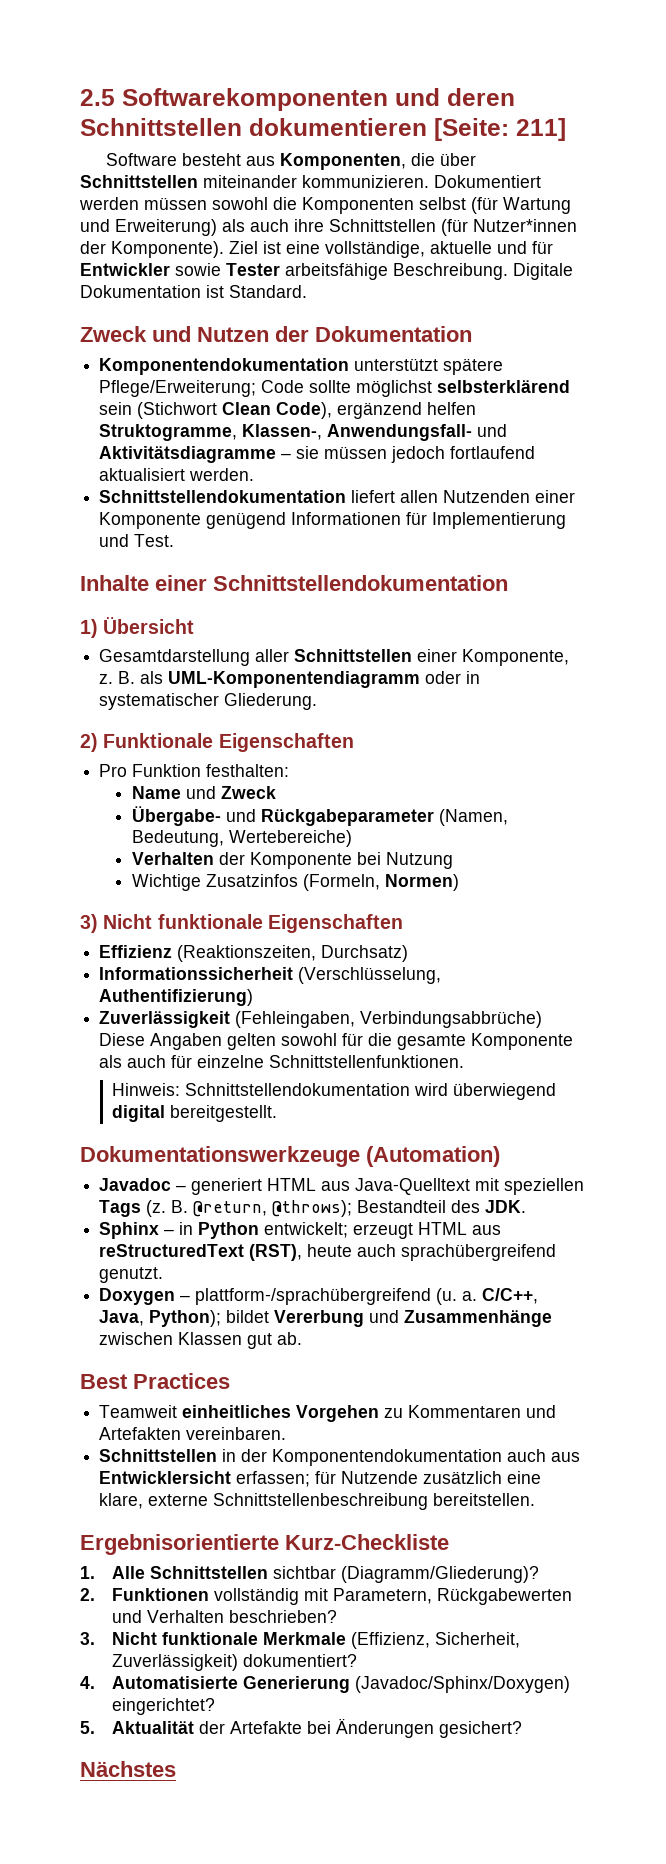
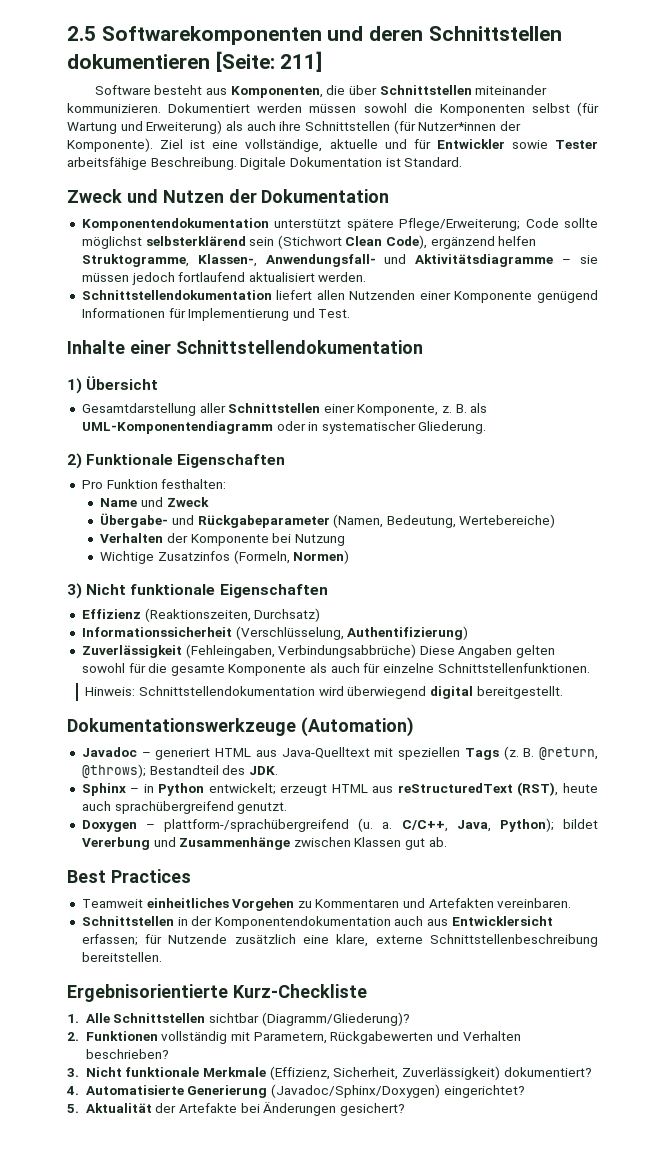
- Nächstes

